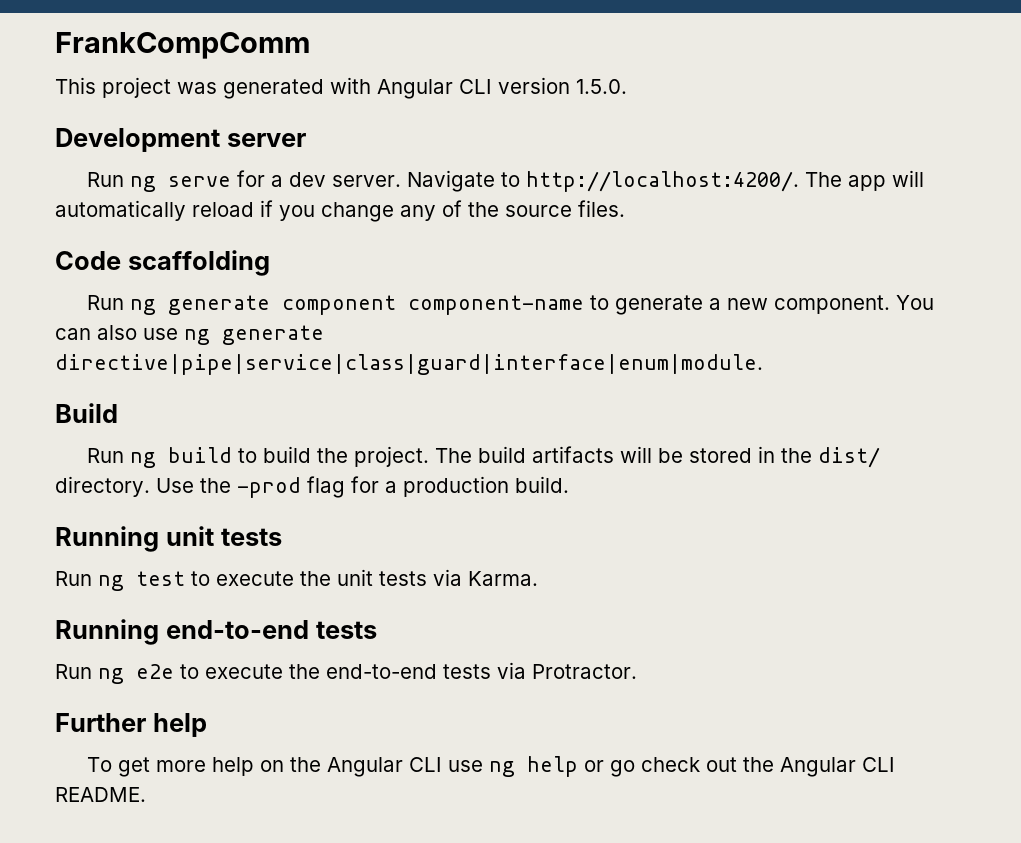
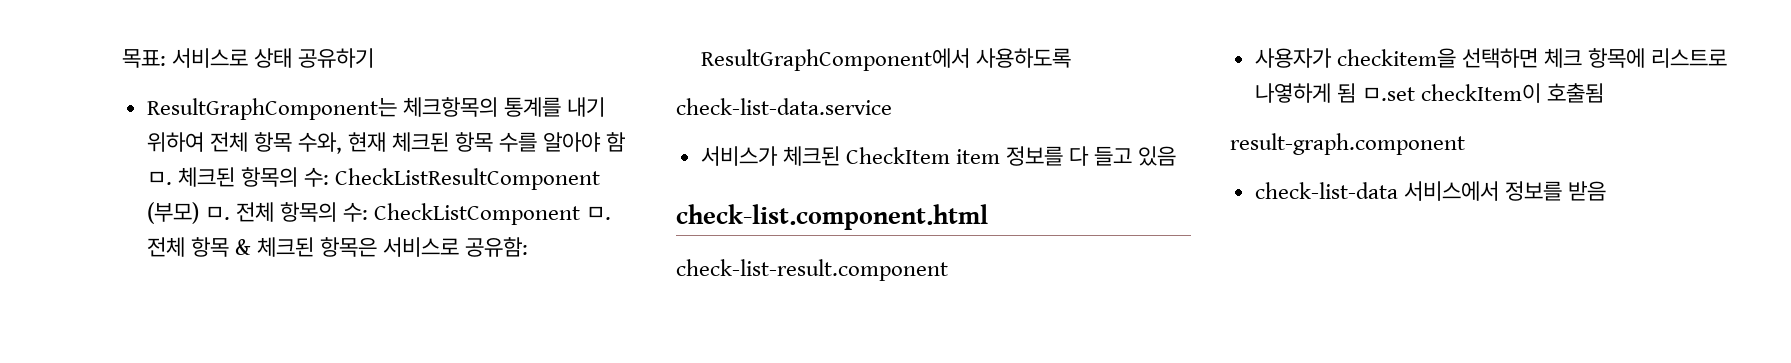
- FrankCompComm
- This project was generated with Angular CLI version 1.5.0.
- Development server
- Run ng serve for a dev server. Navigate to http://localhost:4200/. The app will automatically reload if you change any of the source files.
- Code scaffolding
- Run ng generate component component-name to generate a new component. You can also use ng generate directive|pipe|service|class|guard|interface|enum|module.
- Build
- Run ng build to build the project. The build artifacts will be stored in the dist/ directory. Use the -prod flag for a production build.
- Running unit tests
- Run ng test to execute the unit tests via Karma.
- Running end-to-end tests
- Run ng e2e to execute the end-to-end tests via Protractor.
- Further help
- To get more help on the Angular CLI use ng help or go check out the Angular CLI README.
+ 목표: 서비스로 상태 공유하기
+ ResultGraphComponent는 체크항목의 통계를 내기 위하여 전체 항목 수와, 현재 체크된 항목 수를 알아야 함 ㅁ. 체크된 항목의 수: CheckListResultComponent (부모) ㅁ. 전체 항목의 수: CheckListComponent ㅁ. 전체 항목 & 체크된 항목은 서비스로 공유함: ResultGraphComponent에서 사용하도록
+ check-list-data.service
+ 서비스가 체크된 CheckItem item 정보를 다 들고 있음
+ check-list.component.html
+ check-list-result.component
+ 사용자가 checkitem을 선택하면 체크 항목에 리스트로 나옇하게 됨 ㅁ.set checkItem이 호출됨
+ result-graph.component
+ check-list-data 서비스에서 정보를 받음

